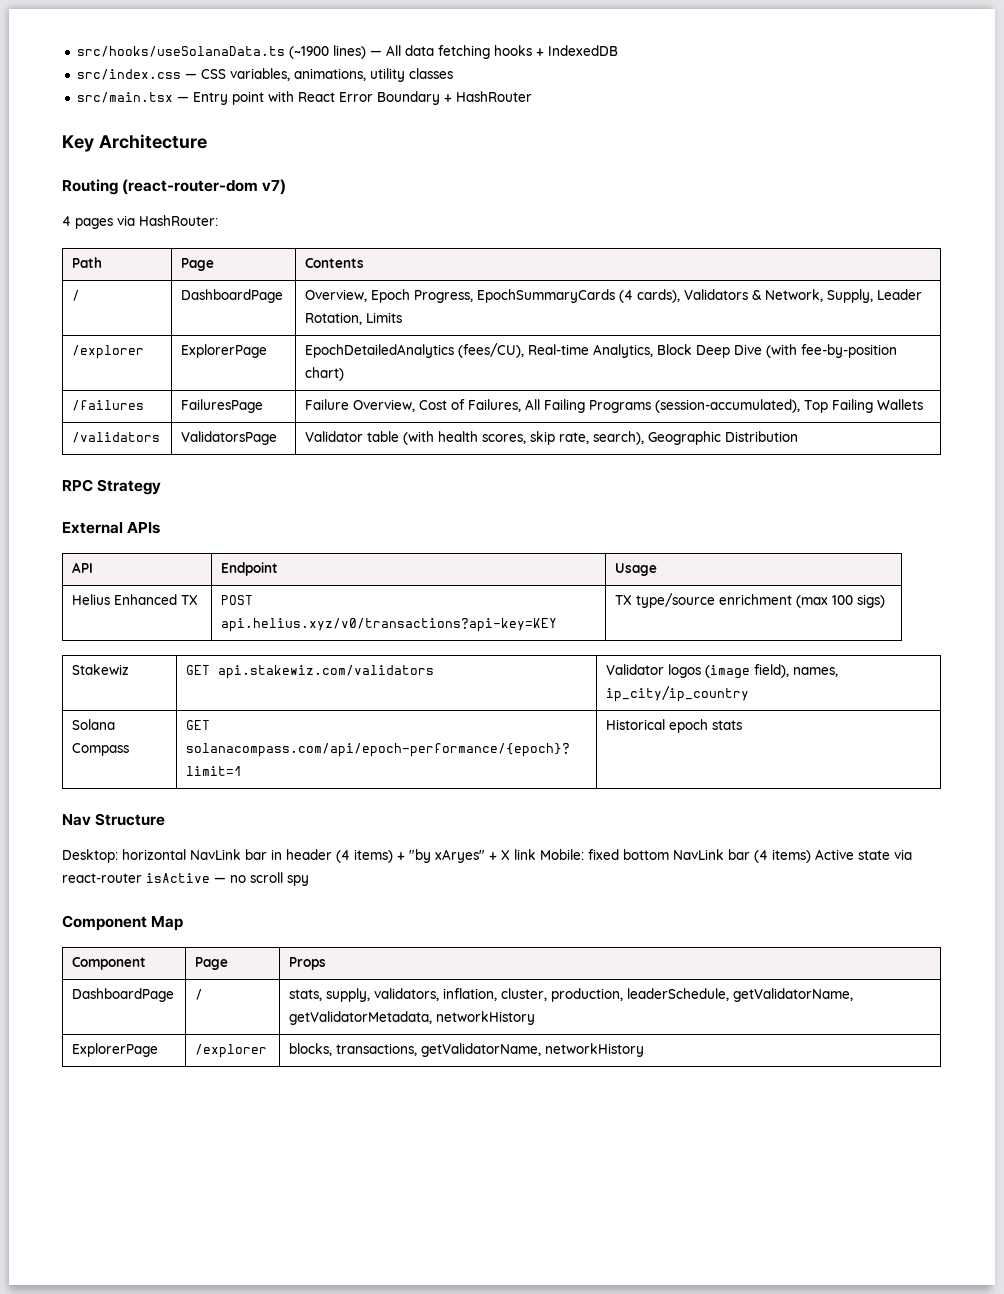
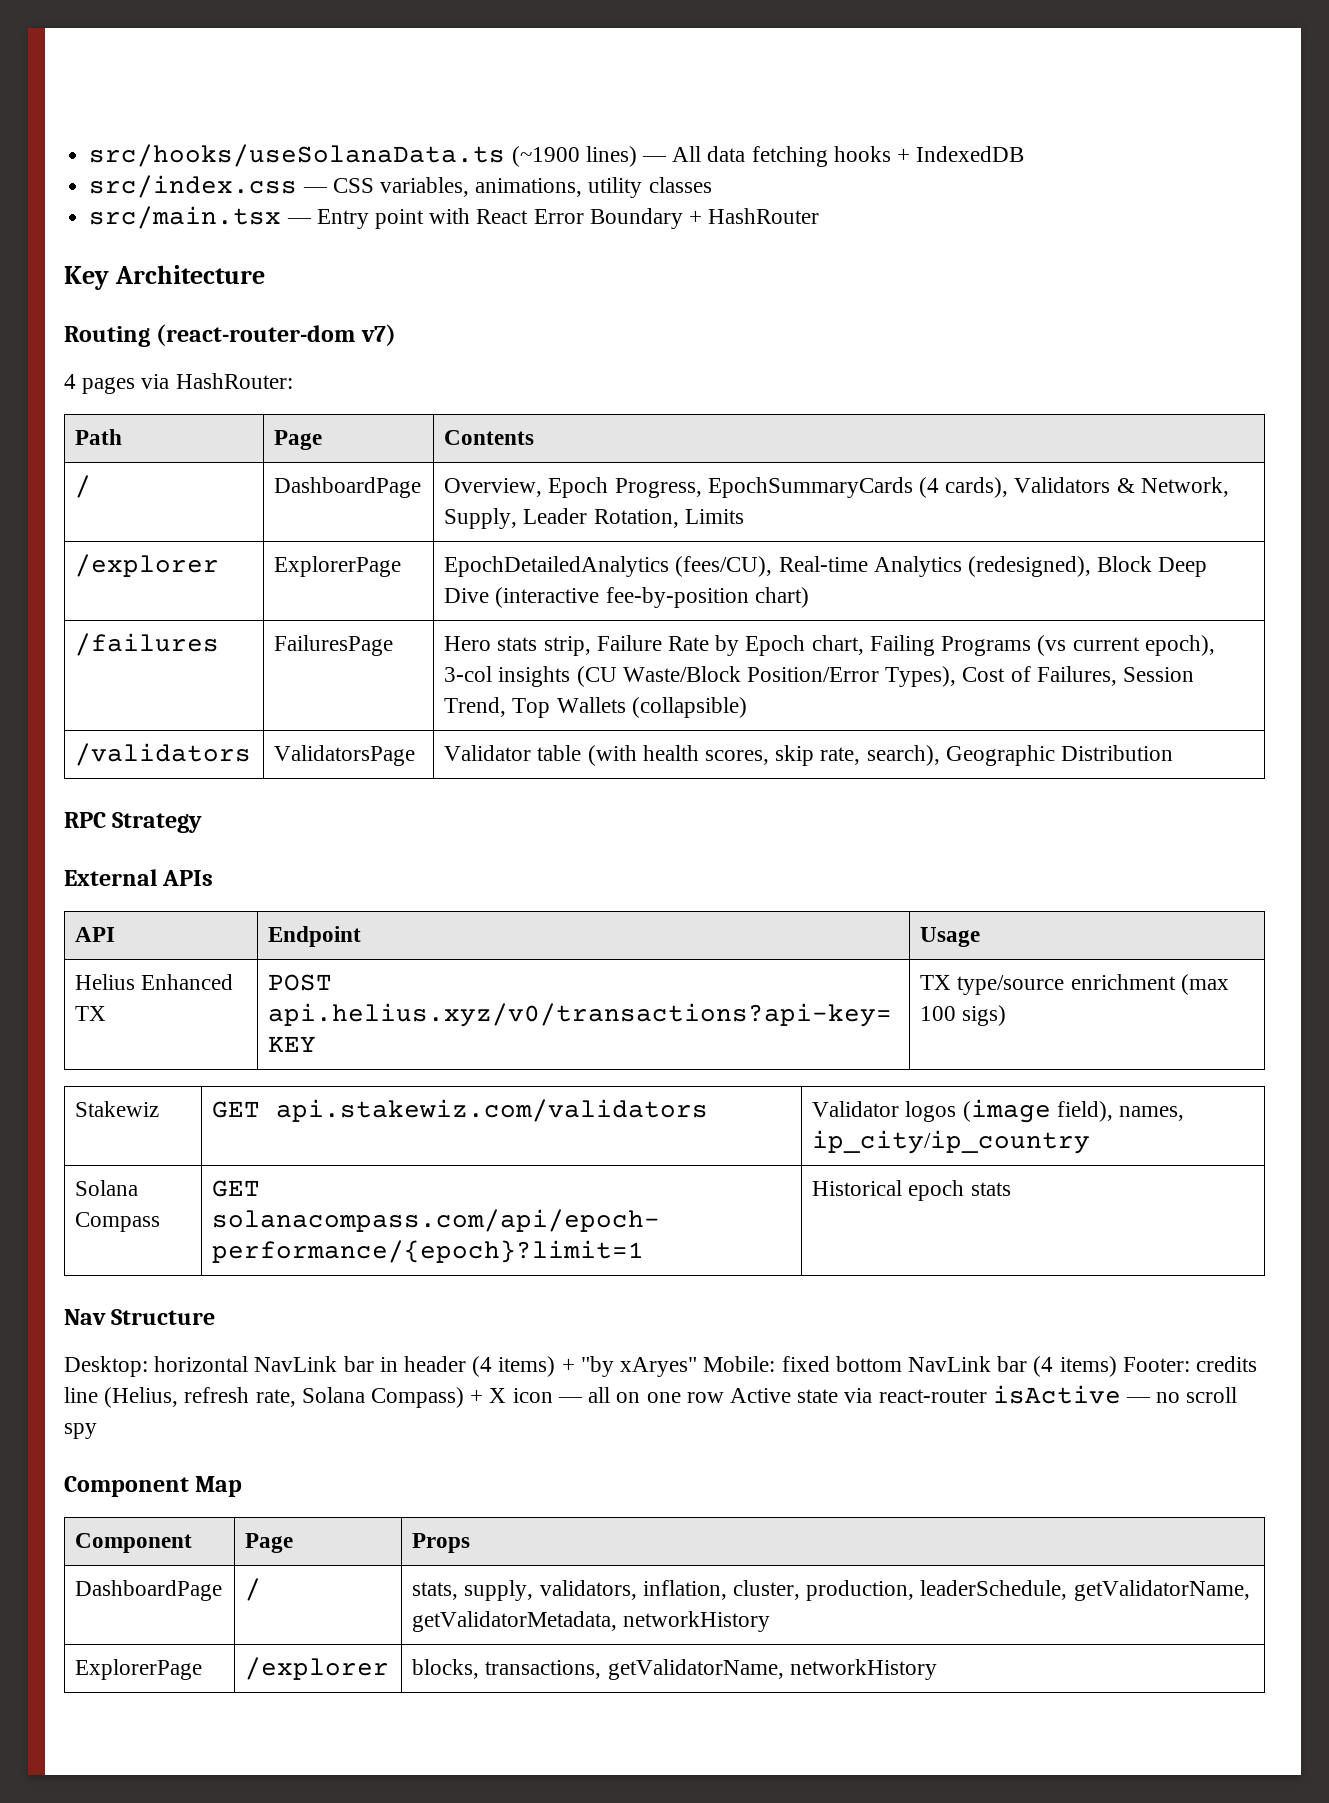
- /explorer | ExplorerPage | EpochDetailedAnalytics (fees/CU), Real-time Analytics, Block Deep Dive (with fee-by-position chart)
+ /explorer | ExplorerPage | EpochDetailedAnalytics (fees/CU), Real-time Analytics (redesigned), Block Deep Dive (interactive fee-by-position chart)
- /failures | FailuresPage | Failure Overview, Cost of Failures, All Failing Programs (session-accumulated), Top Failing Wallets
+ /failures | FailuresPage | Hero stats strip, Failure Rate by Epoch chart, Failing Programs (vs current epoch), 3-col insights (CU Waste/Block Position/Error Types), Cost of Failures, Session Trend, Top Wallets (collapsible)
- Desktop: horizontal NavLink bar in header (4 items) + "by xAryes" + X link Mobile: fixed bottom NavLink bar (4 items) Active state via react-router isActive — no scroll spy
+ Desktop: horizontal NavLink bar in header (4 items) + "by xAryes" Mobile: fixed bottom NavLink bar (4 items) Footer: credits line (Helius, refresh rate, Solana Compass) + X icon — all on one row Active state via react-router isActive — no scroll spy

